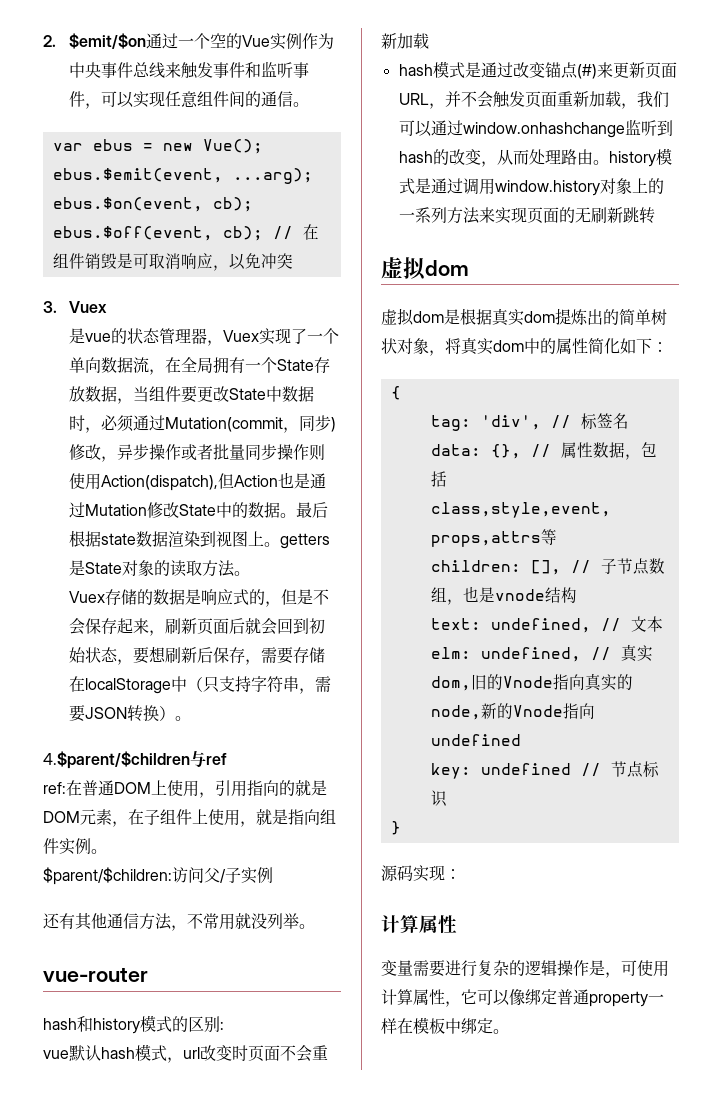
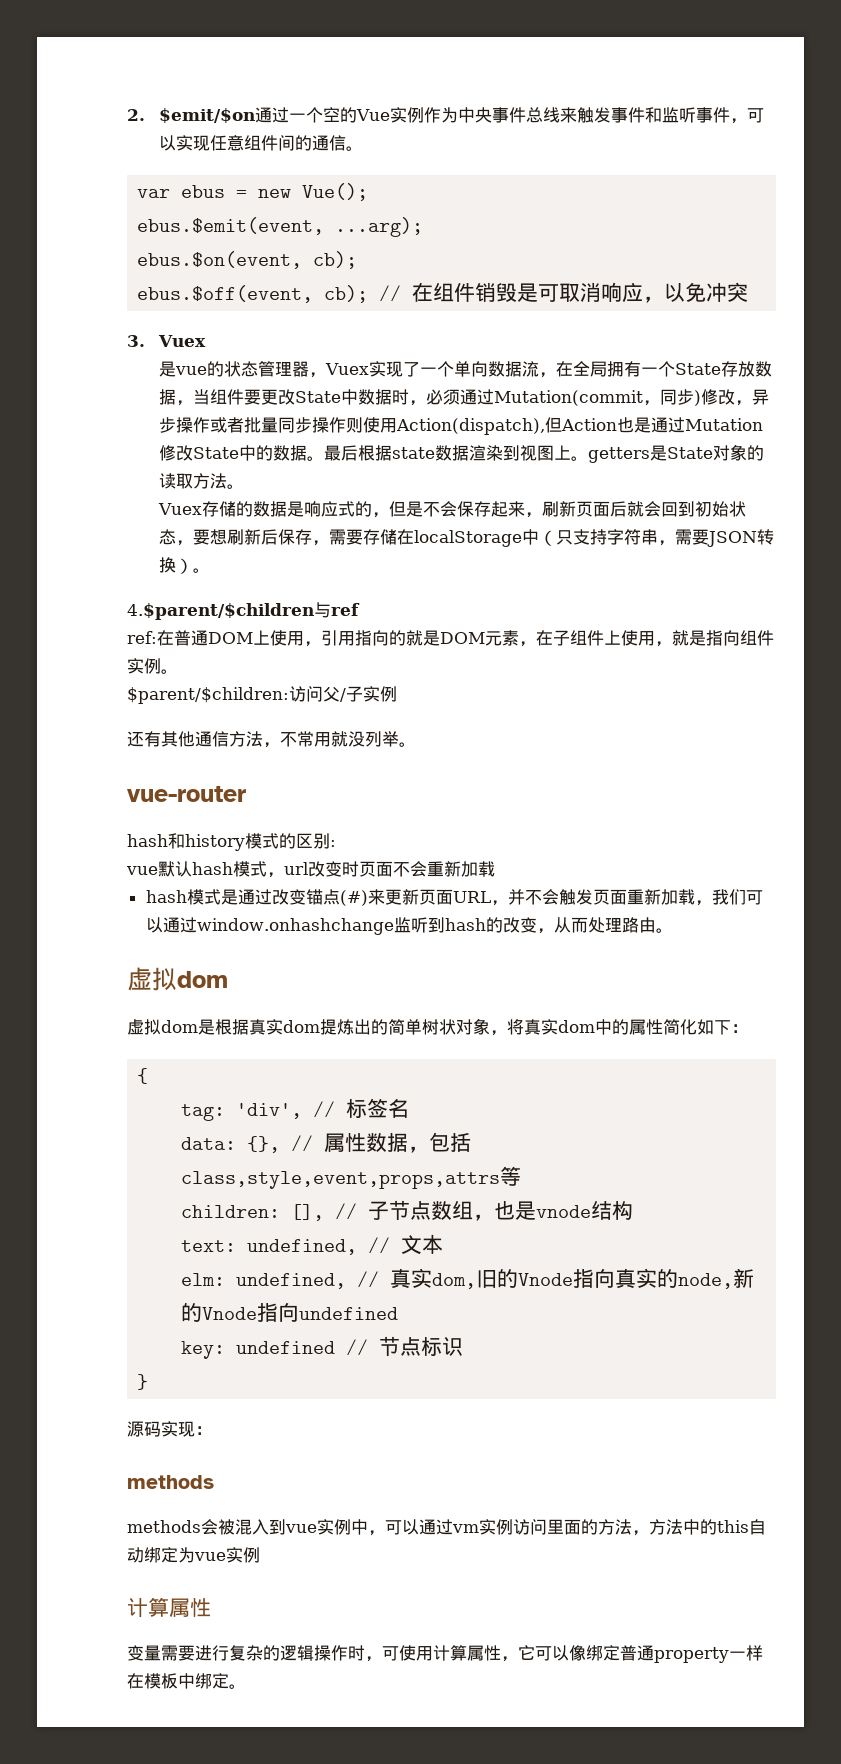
- hash模式是通过改变锚点(#)来更新页面URL，并不会触发页面重新加载，我们可以通过window.onhashchange监听到hash的改变，从而处理路由。history模式是通过调用window.history对象上的一系列方法来实现页面的无刷新跳转
+ hash模式是通过改变锚点(#)来更新页面URL，并不会触发页面重新加载，我们可以通过window.onhashchange监听到hash的改变，从而处理路由。
  源码实现：
+ methods
+ methods会被混入到vue实例中，可以通过vm实例访问里面的方法，方法中的this自动绑定为vue实例
- 变量需要进行复杂的逻辑操作是，可使用计算属性，它可以像绑定普通property一样在模板中绑定。
+ 变量需要进行复杂的逻辑操作时，可使用计算属性，它可以像绑定普通property一样在模板中绑定。

